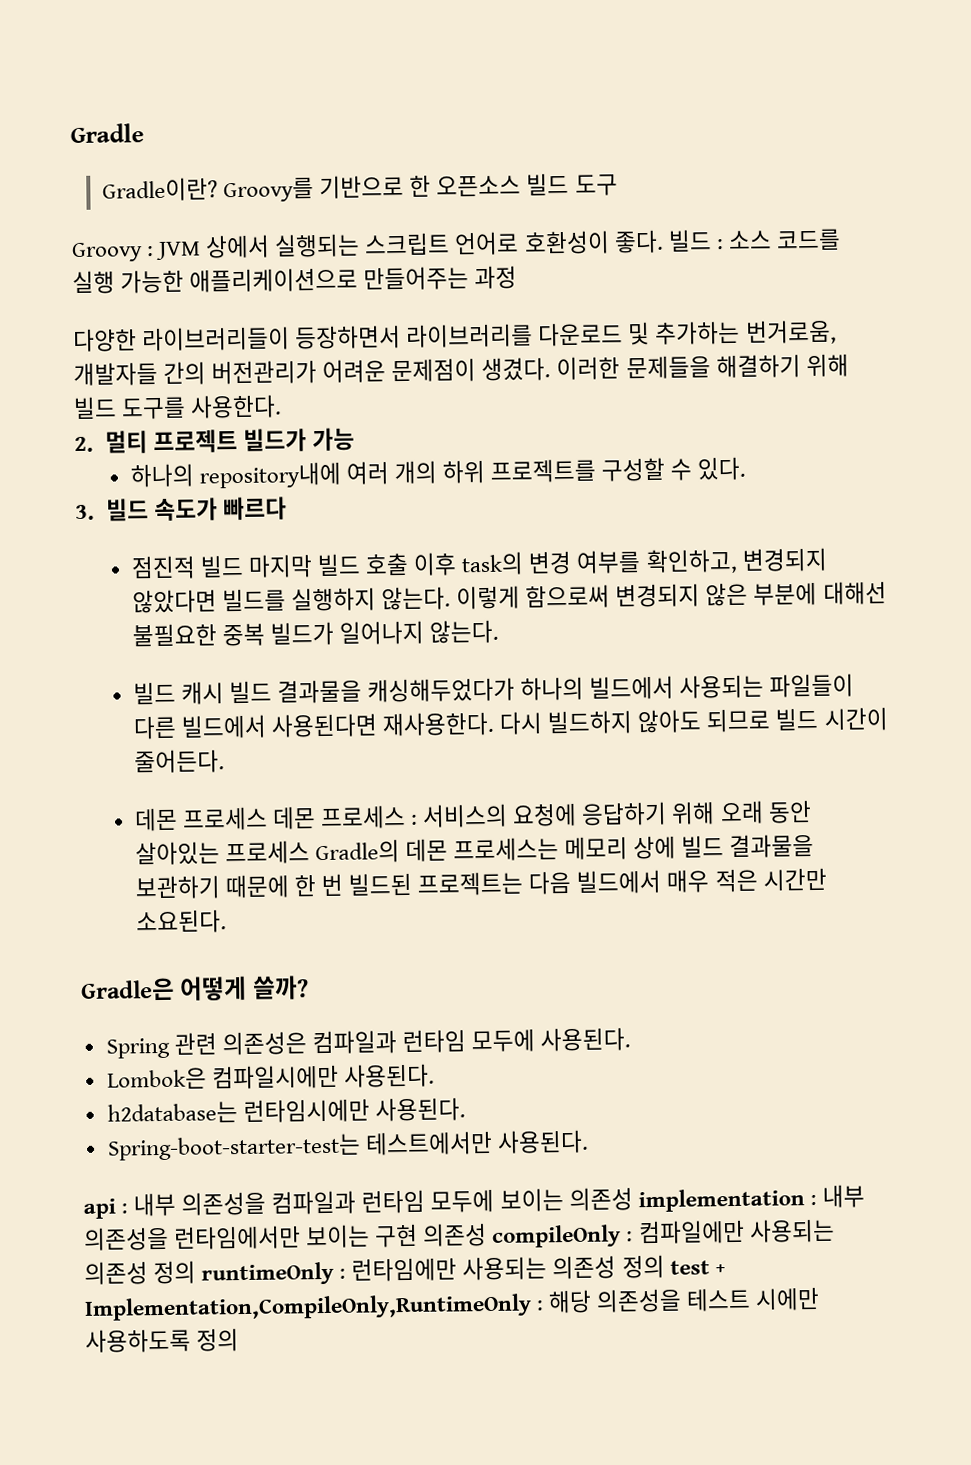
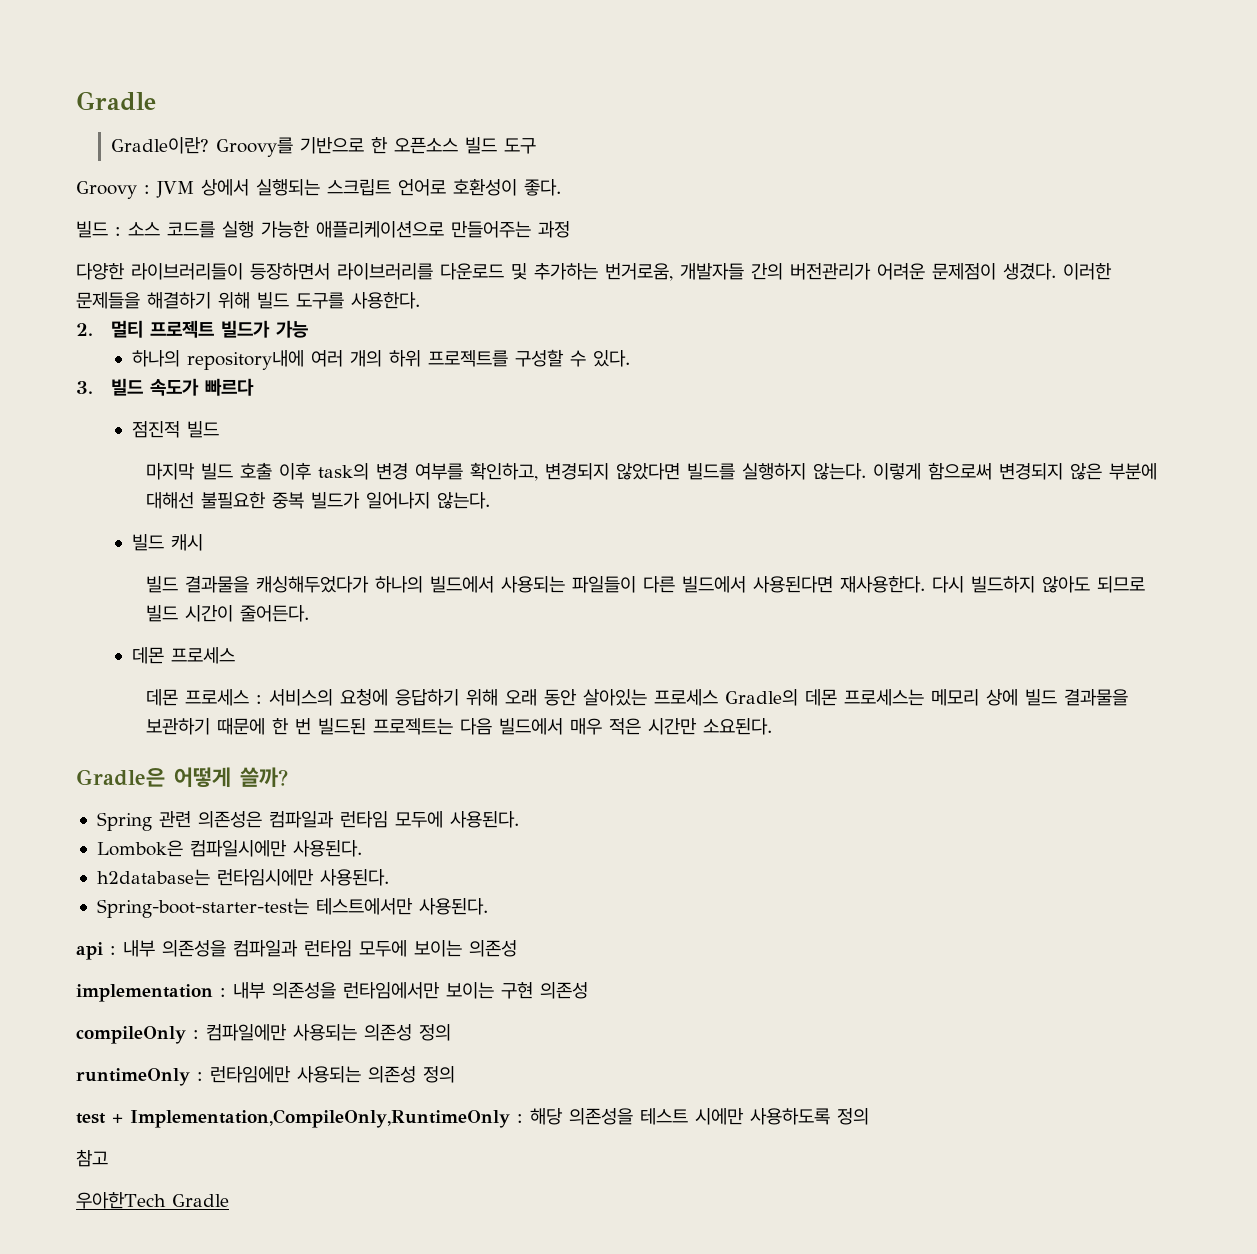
- Groovy : JVM 상에서 실행되는 스크립트 언어로 호환성이 좋다. 빌드 : 소스 코드를 실행 가능한 애플리케이션으로 만들어주는 과정
+ Groovy : JVM 상에서 실행되는 스크립트 언어로 호환성이 좋다.
+ 빌드 : 소스 코드를 실행 가능한 애플리케이션으로 만들어주는 과정
- 점진적 빌드 마지막 빌드 호출 이후 task의 변경 여부를 확인하고, 변경되지 않았다면 빌드를 실행하지 않는다.
+ 점진적 빌드
+ 마지막 빌드 호출 이후 task의 변경 여부를 확인하고, 변경되지 않았다면 빌드를 실행하지 않는다.
- 빌드 캐시 빌드 결과물을 캐싱해두었다가 하나의 빌드에서 사용되는 파일들이 다른 빌드에서 사용된다면 재사용한다.
+ 빌드 캐시
+ 빌드 결과물을 캐싱해두었다가 하나의 빌드에서 사용되는 파일들이 다른 빌드에서 사용된다면 재사용한다.
  다시 빌드하지 않아도 되므로 빌드 시간이 줄어든다.
- 데몬 프로세스 데몬 프로세스 : 서비스의 요청에 응답하기 위해 오래 동안 살아있는 프로세스 Gradle의 데몬 프로세스는 메모리 상에 빌드 결과물을 보관하기 때문에 한 번 빌드된 프로젝트는 다음 빌드에서 매우 적은 시간만 소요된다.
+ 데몬 프로세스
+ 데몬 프로세스 : 서비스의 요청에 응답하기 위해 오래 동안 살아있는 프로세스 Gradle의 데몬 프로세스는 메모리 상에 빌드 결과물을 보관하기 때문에 한 번 빌드된 프로젝트는 다음 빌드에서 매우 적은 시간만 소요된다.
- api : 내부 의존성을 컴파일과 런타임 모두에 보이는 의존성 implementation : 내부 의존성을 런타임에서만 보이는 구현 의존성 compileOnly : 컴파일에만 사용되는 의존성 정의 runtimeOnly : 런타임에만 사용되는 의존성 정의 test + Implementation,CompileOnly,RuntimeOnly : 해당 의존성을 테스트 시에만 사용하도록 정의
+ api : 내부 의존성을 컴파일과 런타임 모두에 보이는 의존성
+ implementation : 내부 의존성을 런타임에서만 보이는 구현 의존성
+ compileOnly : 컴파일에만 사용되는 의존성 정의
+ runtimeOnly : 런타임에만 사용되는 의존성 정의
+ test + Implementation,CompileOnly,RuntimeOnly : 해당 의존성을 테스트 시에만 사용하도록 정의
+ 참고
+ 우아한Tech Gradle

